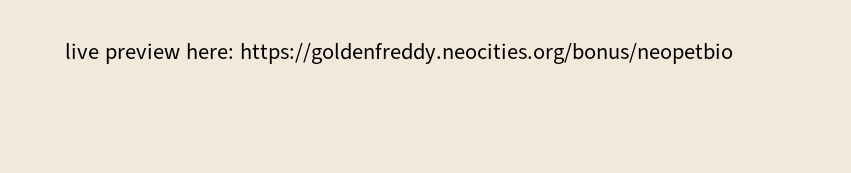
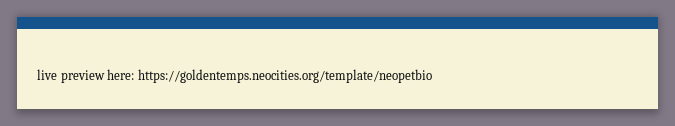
- live preview here: https://goldenfreddy.neocities.org/bonus/neopetbio
+ live preview here: https://goldentemps.neocities.org/template/neopetbio

